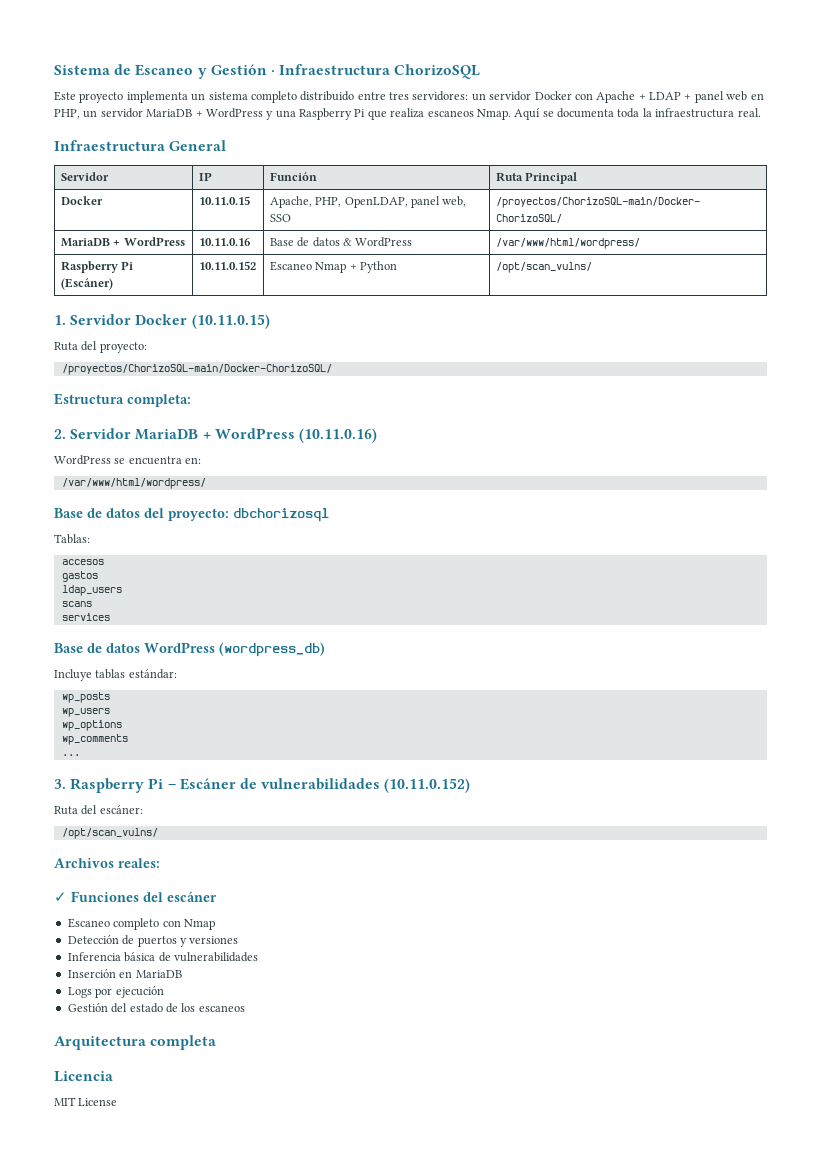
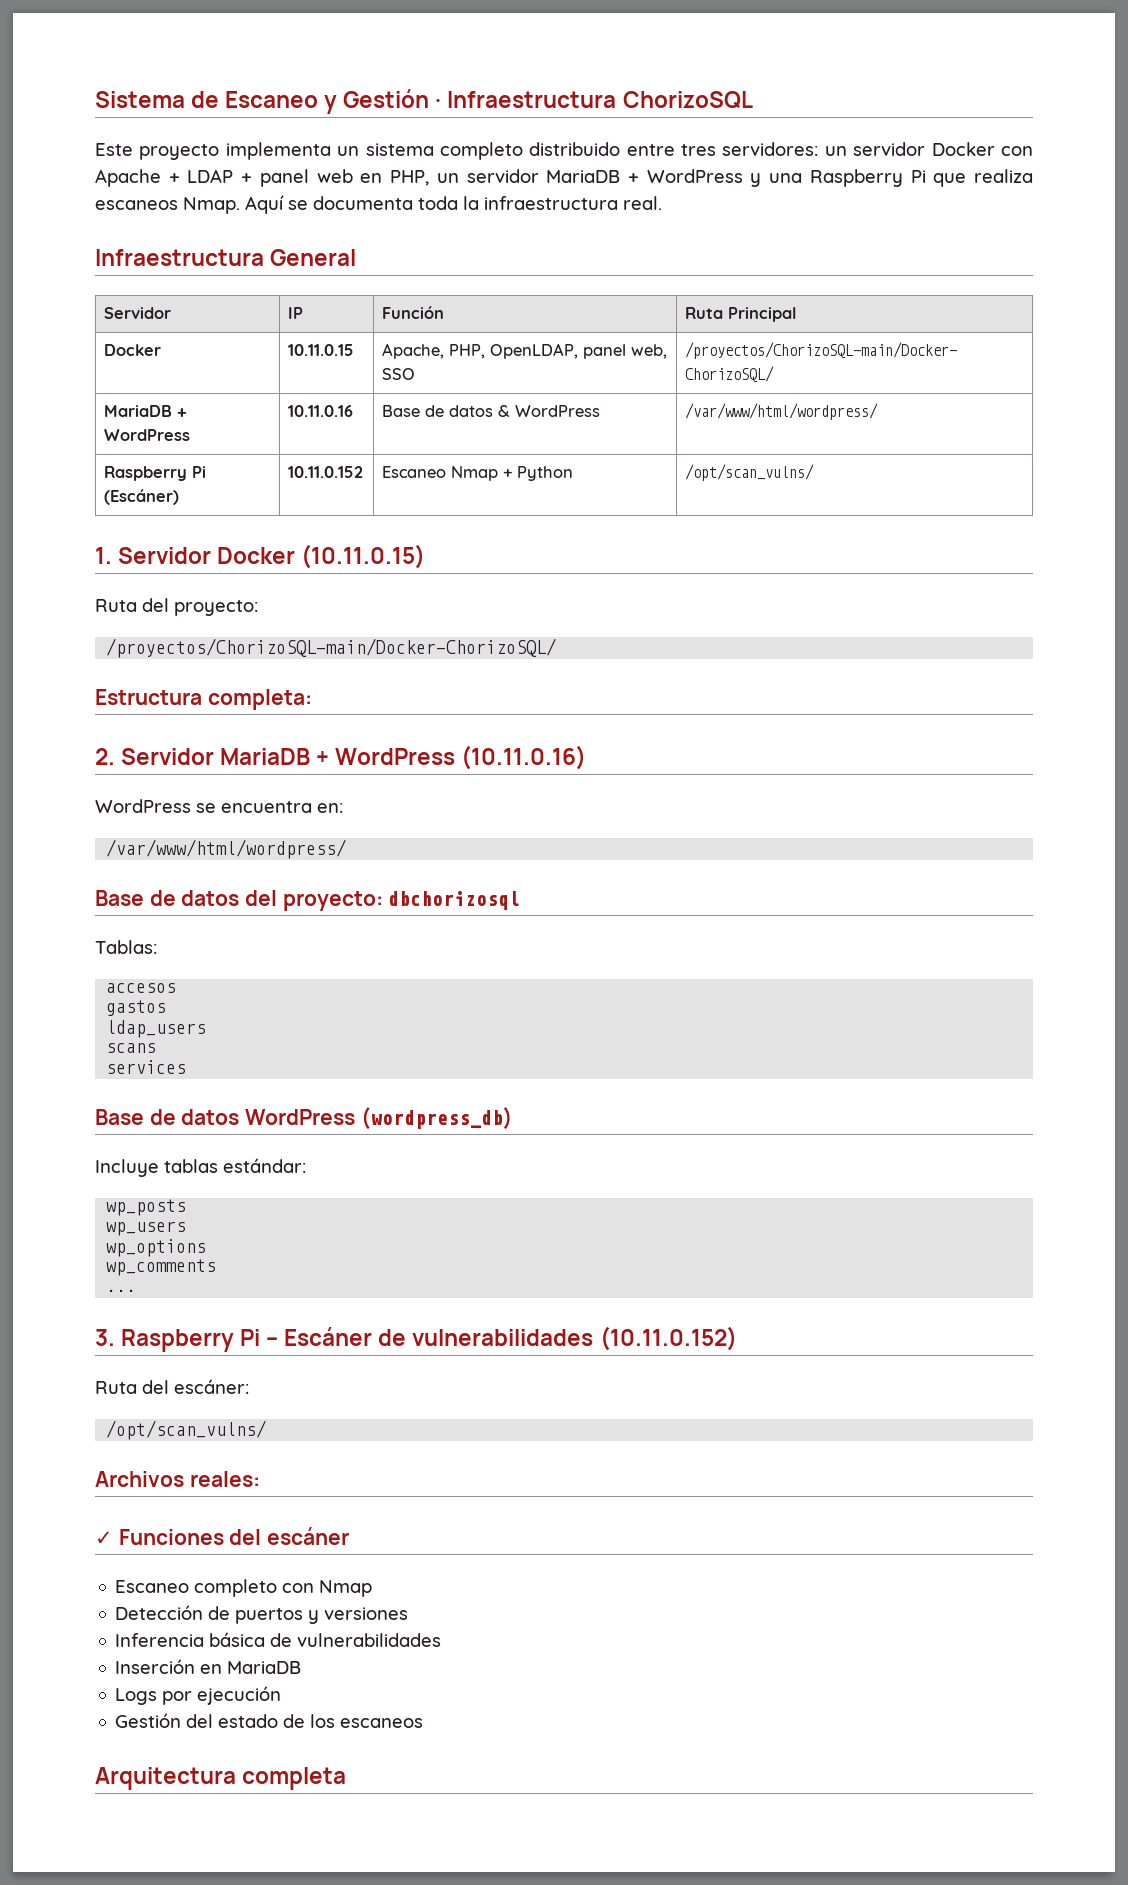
- Licencia
- MIT License

